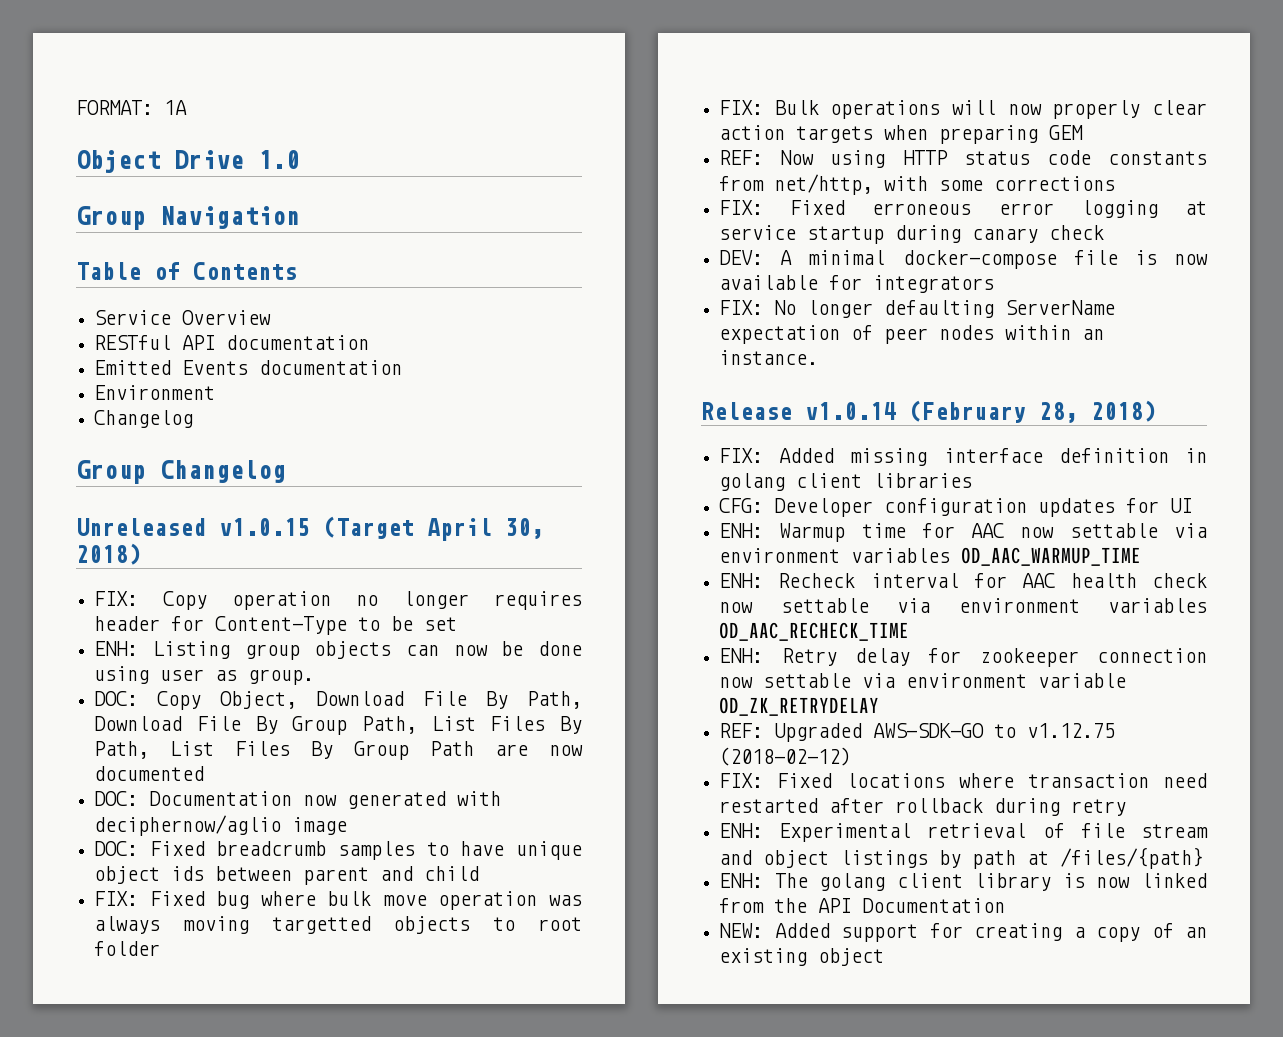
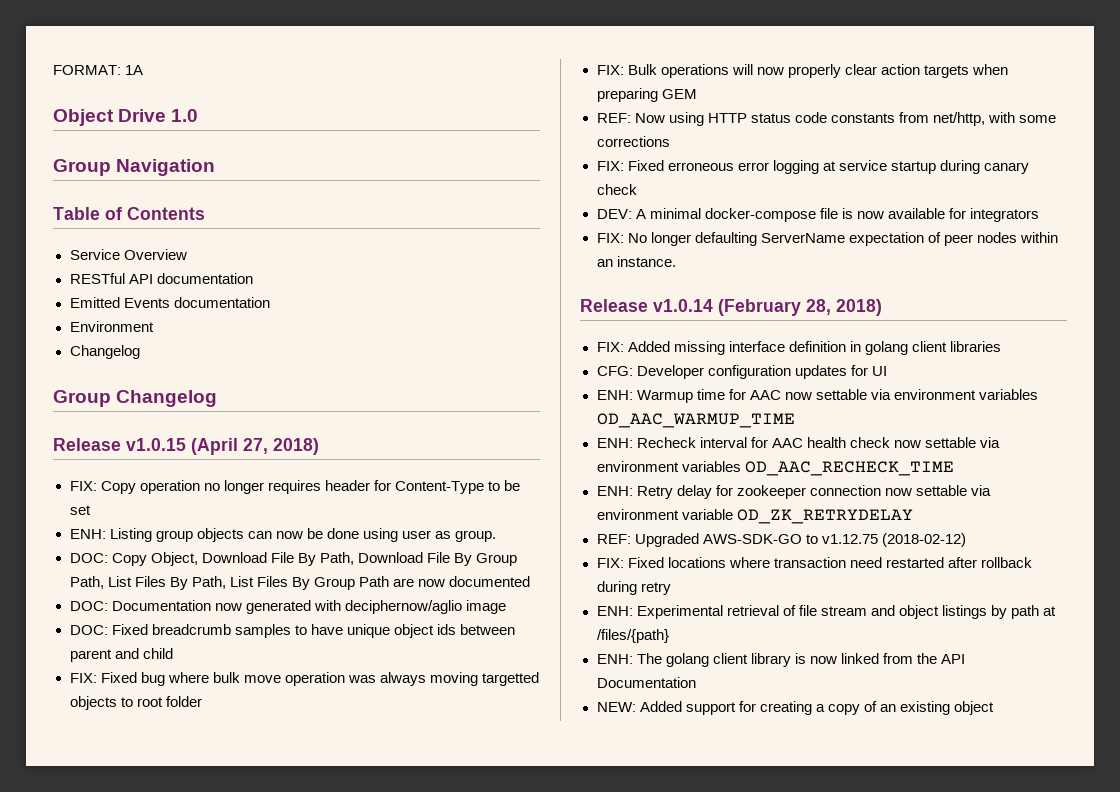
- Unreleased v1.0.15 (Target April 30, 2018)
+ Release v1.0.15 (April 27, 2018)

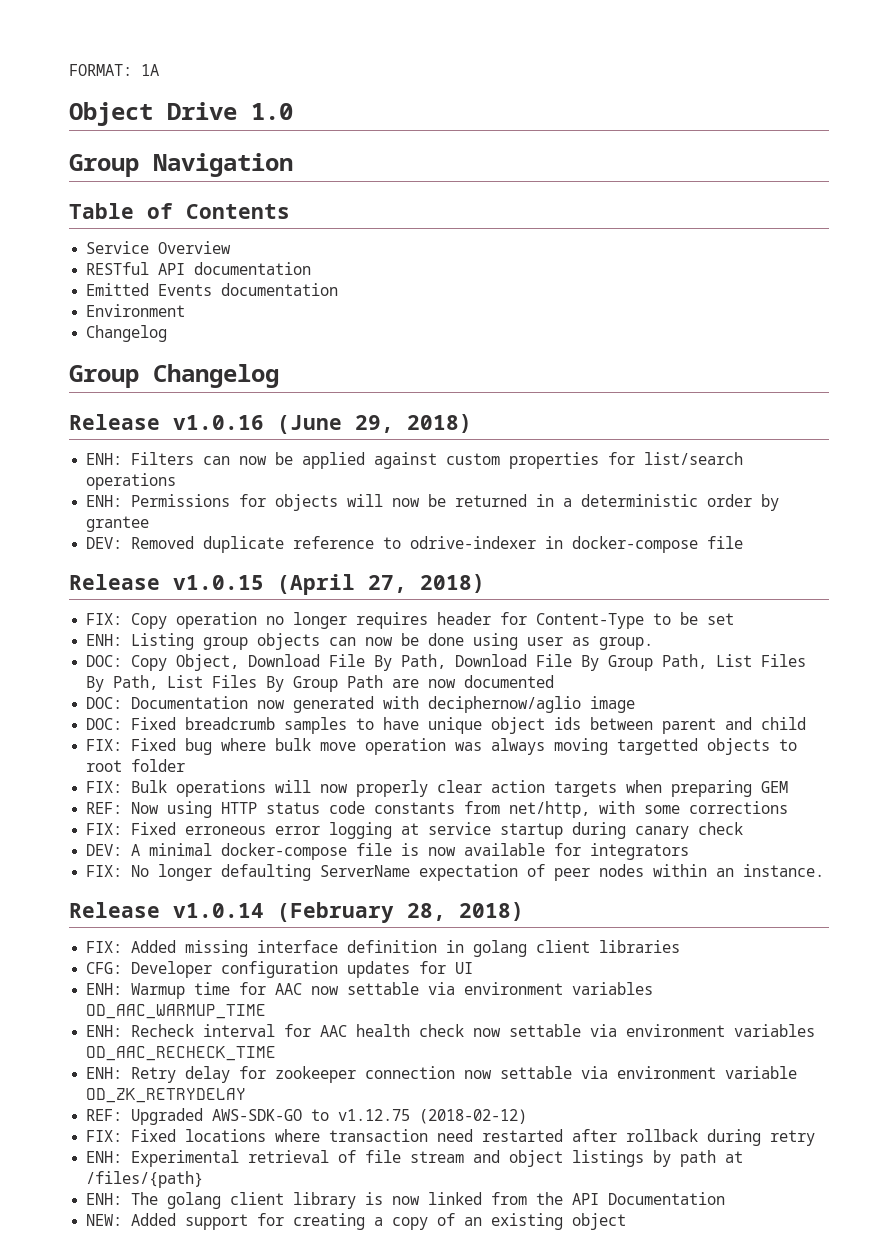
+ Release v1.0.16 (June 29, 2018)
+ ENH: Filters can now be applied against custom properties for list/search operations
+ ENH: Permissions for objects will now be returned in a deterministic order by grantee
+ DEV: Removed duplicate reference to odrive-indexer in docker-compose file

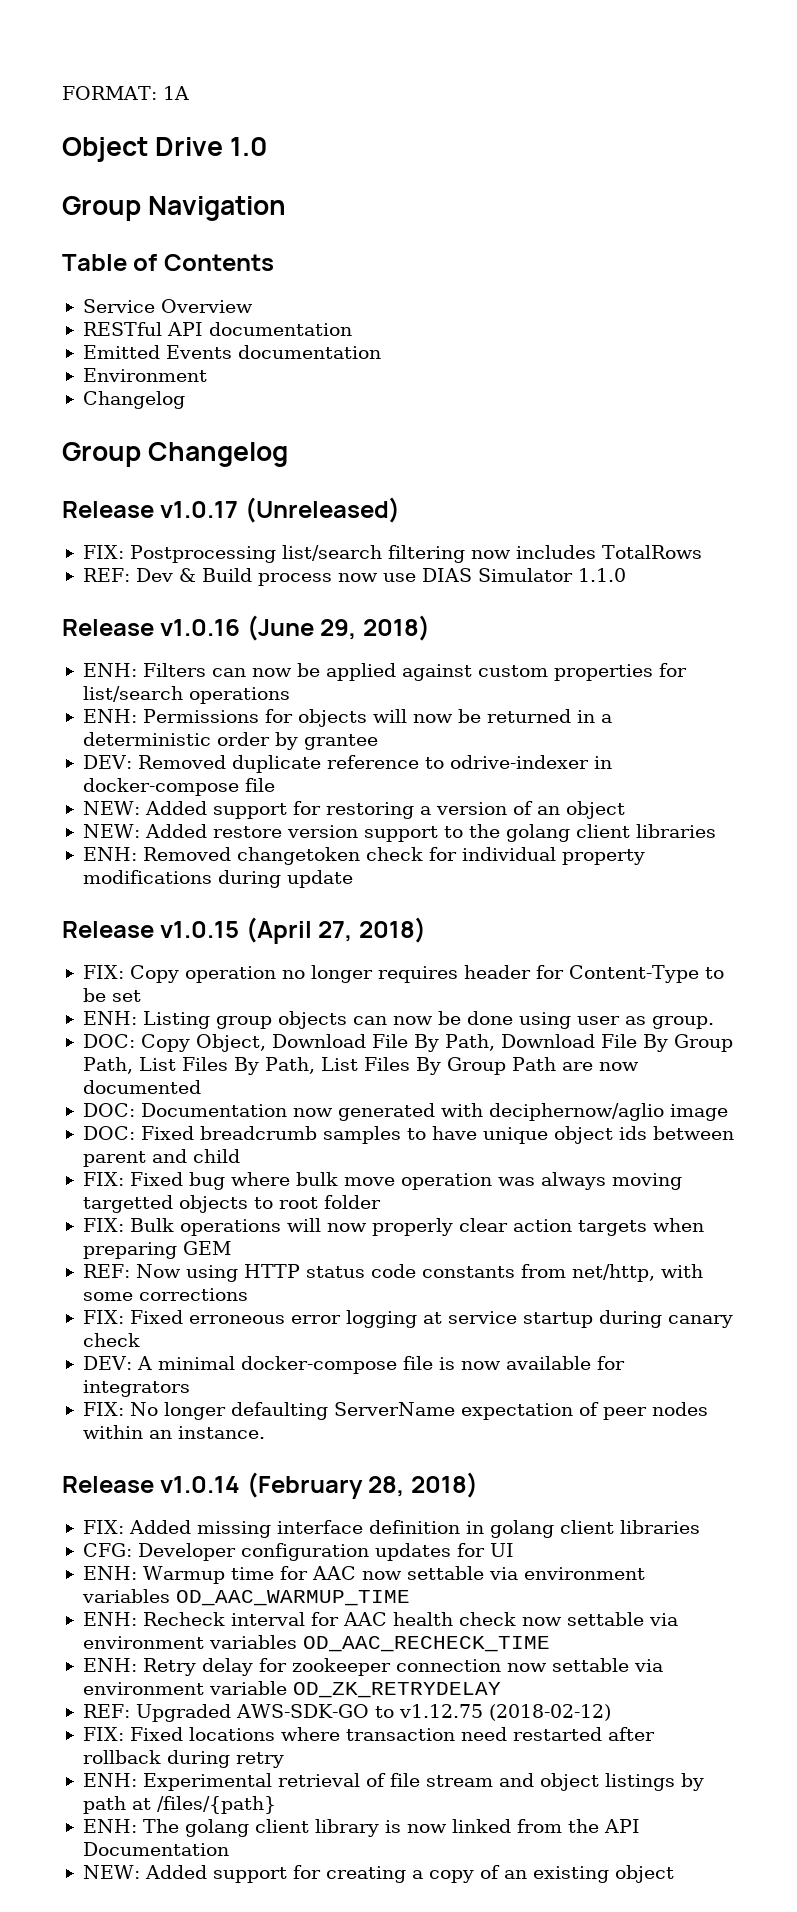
+ Release v1.0.17 (Unreleased)
+ FIX: Postprocessing list/search filtering now includes TotalRows
+ REF: Dev & Build process now use DIAS Simulator 1.1.0
+ NEW: Added support for restoring a version of an object
+ NEW: Added restore version support to the golang client libraries
+ ENH: Removed changetoken check for individual property modifications during update

